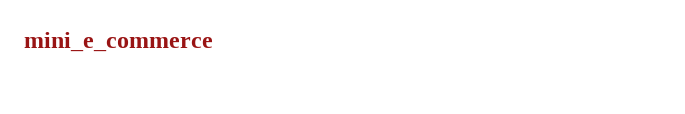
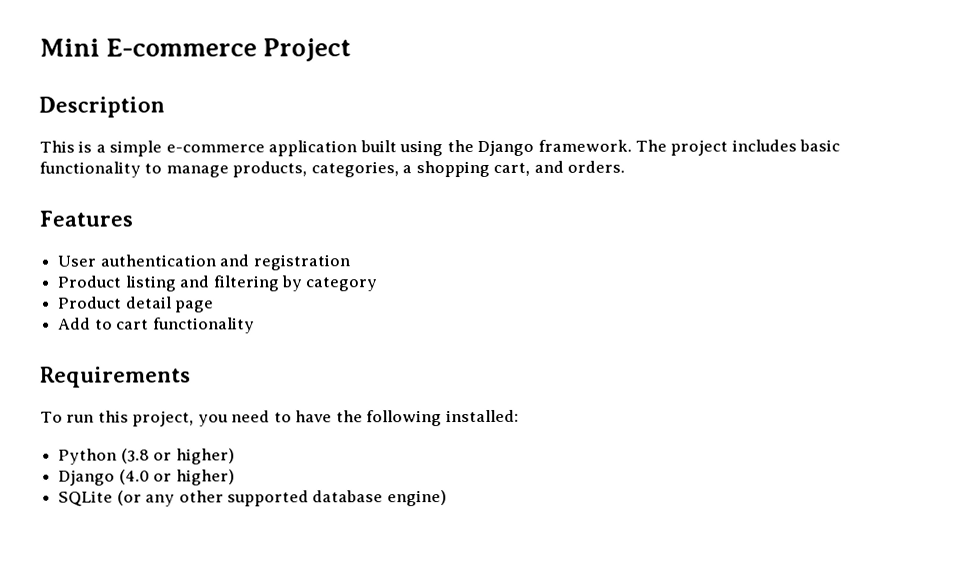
- mini_e_commerce
+ Mini E-commerce Project
+ Description
+ This is a simple e-commerce application built using the Django framework. The project includes basic functionality to manage products, categories, a shopping cart, and orders.
+ Features
+ User authentication and registration
+ Product listing and filtering by category
+ Product detail page
+ Add to cart functionality
+ Requirements
+ To run this project, you need to have the following installed:
+ Python (3.8 or higher)
+ Django (4.0 or higher)
+ SQLite (or any other supported database engine)

